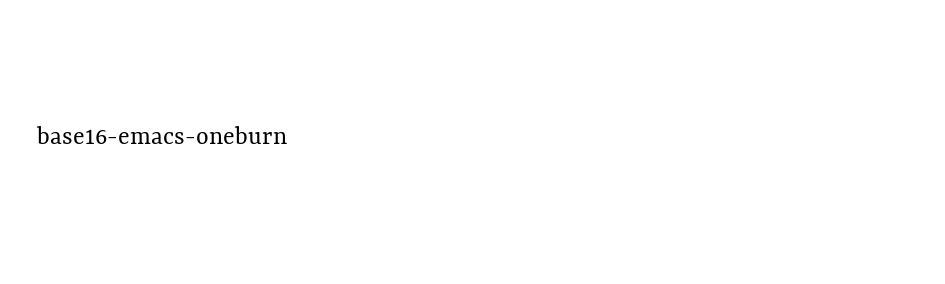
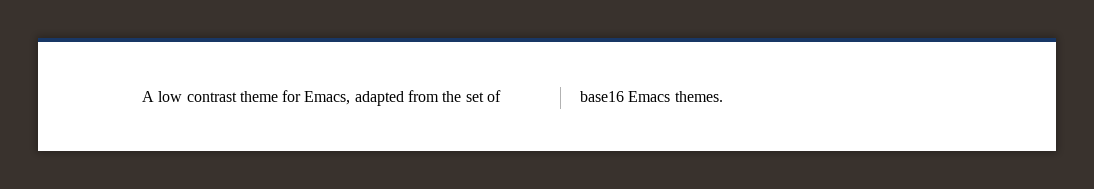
- base16-emacs-oneburn
+ A low contrast theme for Emacs, adapted from the set of base16 Emacs themes.

